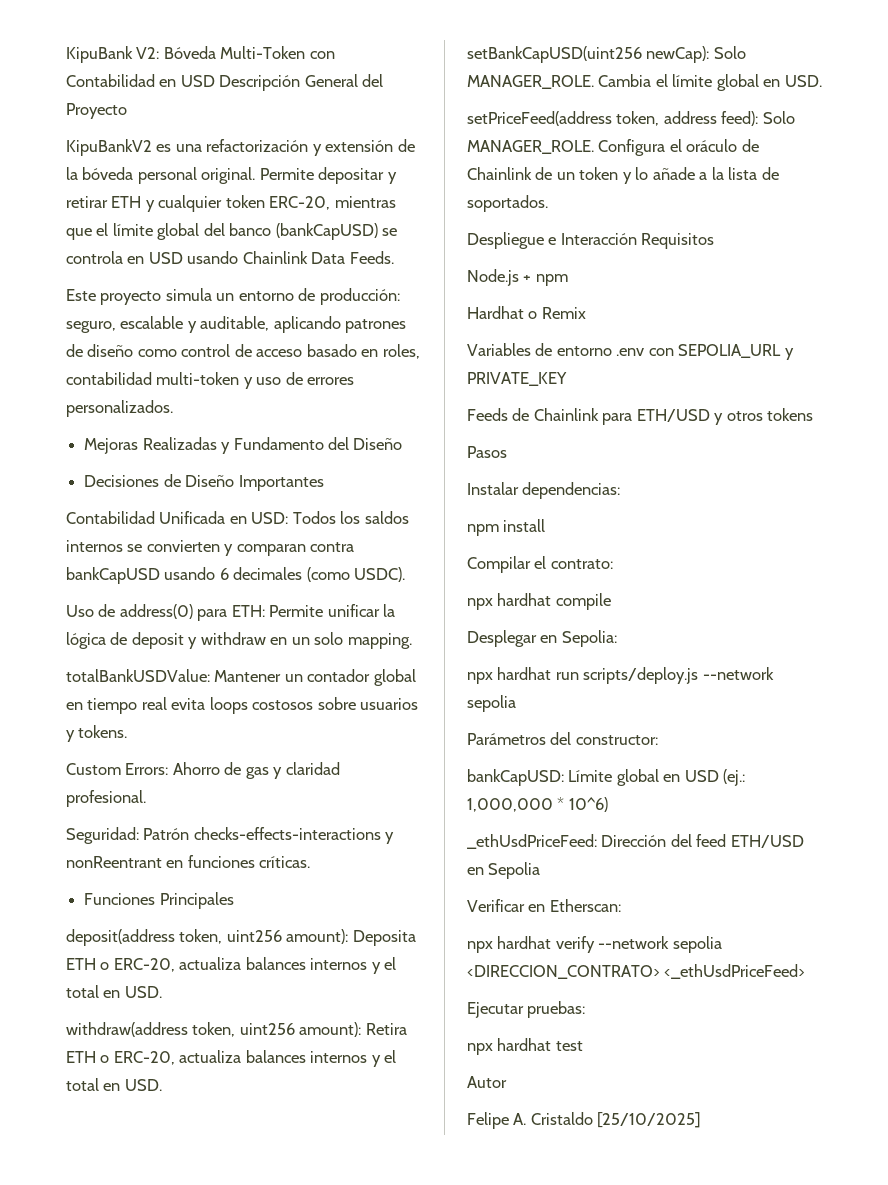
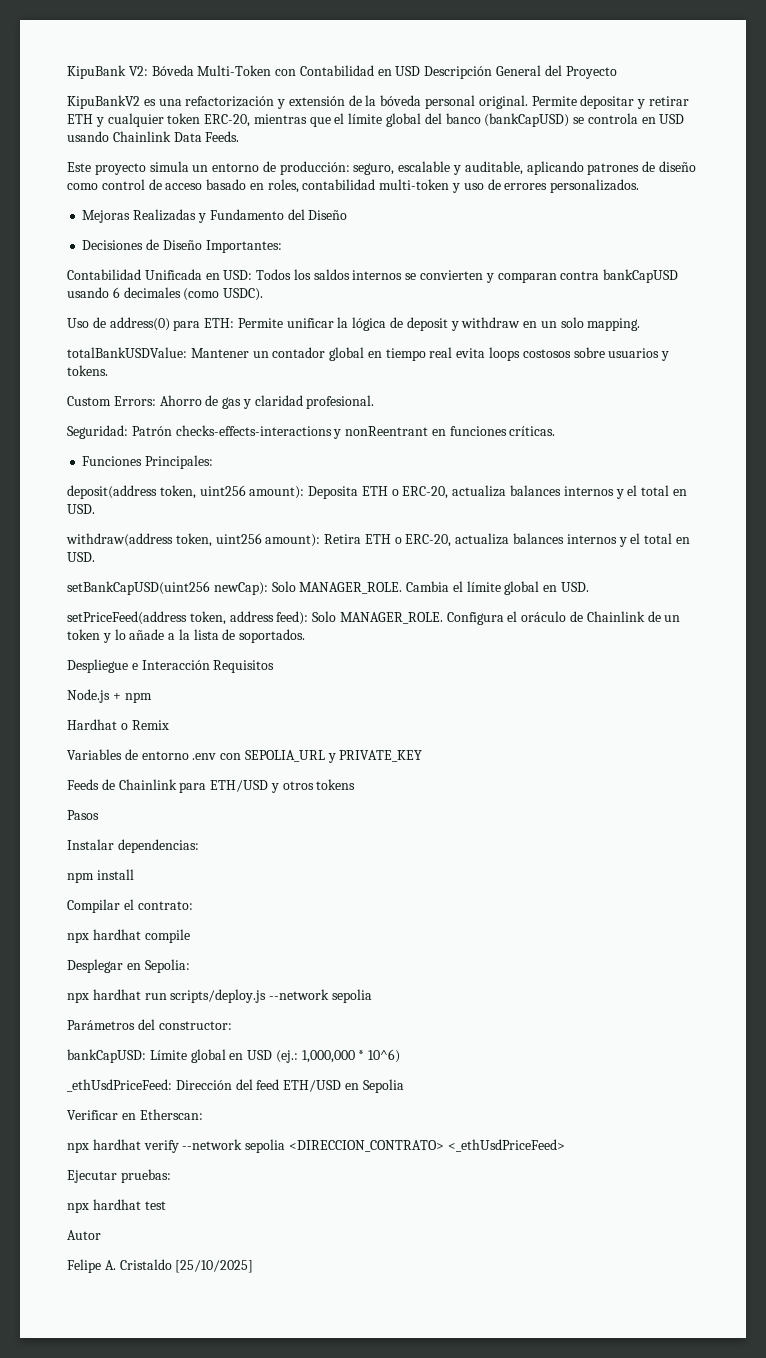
- Decisiones de Diseño Importantes
+ Decisiones de Diseño Importantes:
- Funciones Principales
+ Funciones Principales:

